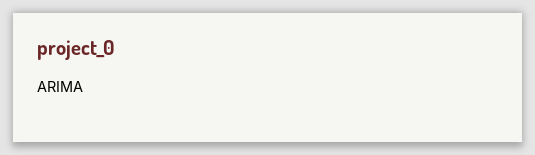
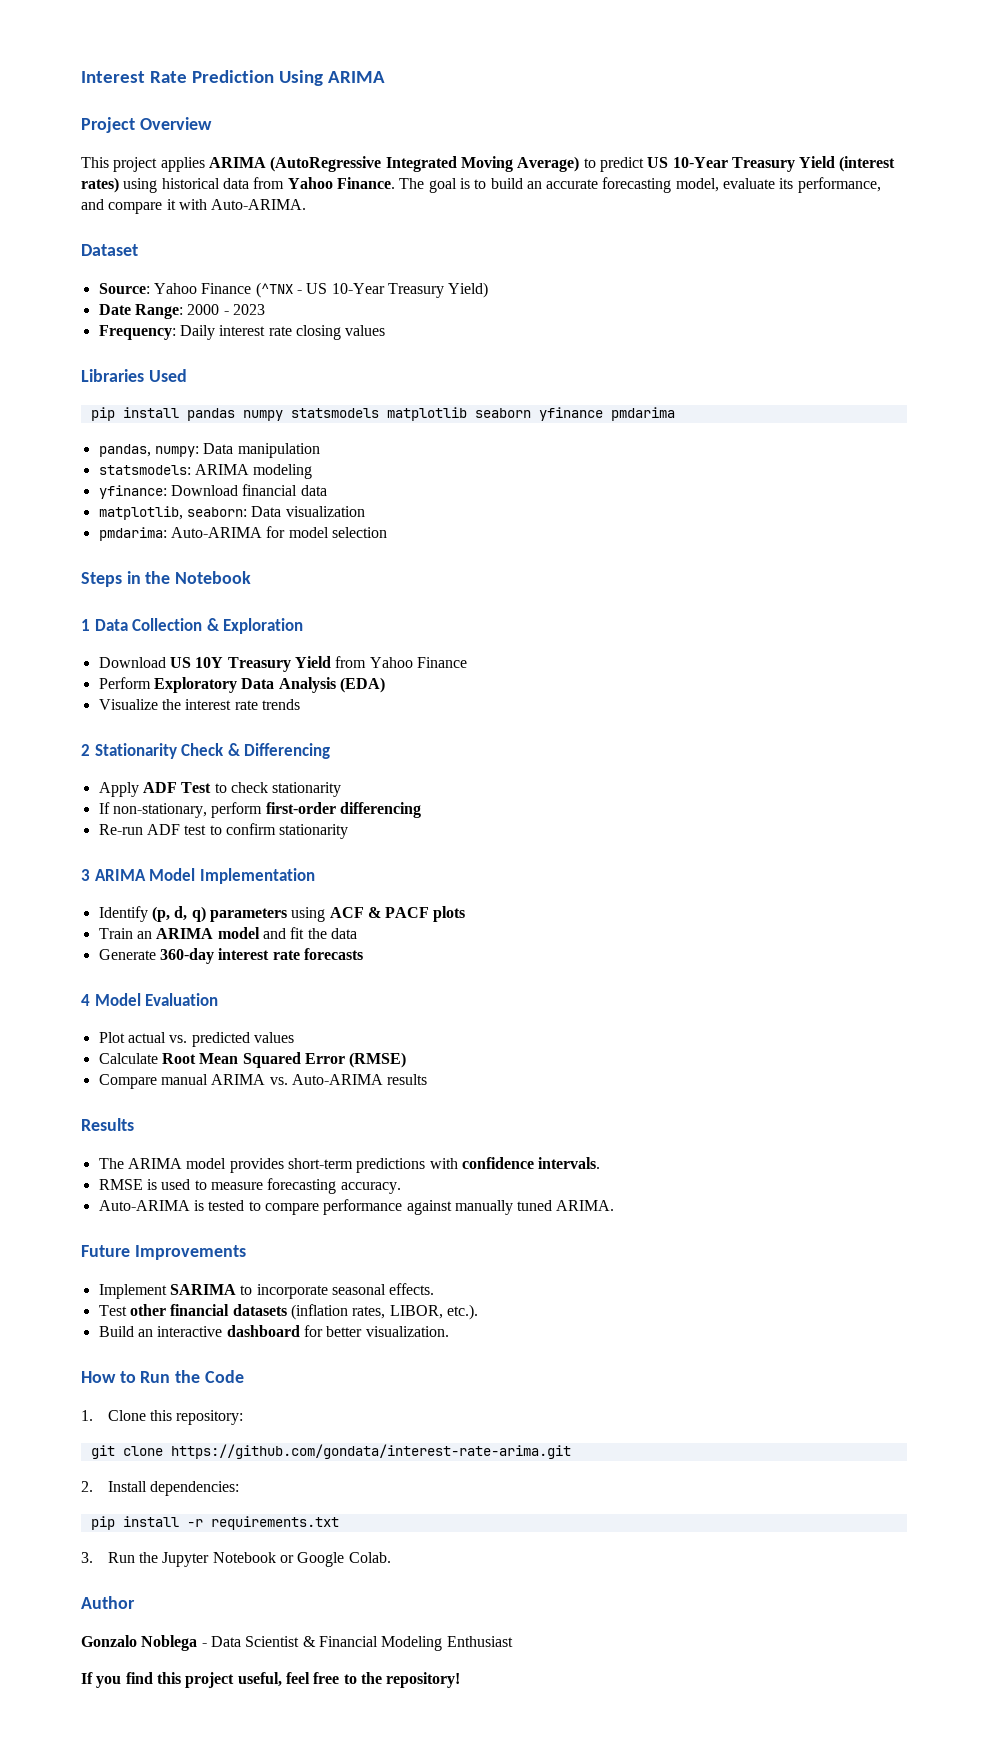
- project_0
- ARIMA
+ Interest Rate Prediction Using ARIMA
+ Project Overview
+ This project applies ARIMA (AutoRegressive Integrated Moving Average) to predict US 10-Year Treasury Yield (interest rates) using historical data from Yahoo Finance. The goal is to build an accurate forecasting model, evaluate its performance, and compare it with Auto-ARIMA.
+ Dataset
+ Source: Yahoo Finance (^TNX - US 10-Year Treasury Yield)
+ Date Range: 2000 - 2023
+ Frequency: Daily interest rate closing values
+ Libraries Used
+ pip install pandas numpy statsmodels matplotlib seaborn yfinance pmdarima
+ pandas, numpy: Data manipulation
+ statsmodels: ARIMA modeling
+ yfinance: Download financial data
+ matplotlib, seaborn: Data visualization
+ pmdarima: Auto-ARIMA for model selection
+ Steps in the Notebook
+ 1 Data Collection & Exploration
+ Download US 10Y Treasury Yield from Yahoo Finance
+ Perform Exploratory Data Analysis (EDA)
+ Visualize the interest rate trends
+ 2 Stationarity Check & Differencing
+ Apply ADF Test to check stationarity
+ If non-stationary, perform first-order differencing
+ Re-run ADF test to confirm stationarity
+ 3 ARIMA Model Implementation
+ Identify (p, d, q) parameters using ACF & PACF plots
+ Train an ARIMA model and fit the data
+ Generate 360-day interest rate forecasts
+ 4 Model Evaluation
+ Plot actual vs. predicted values
+ Calculate Root Mean Squared Error (RMSE)
+ Compare manual ARIMA vs. Auto-ARIMA results
+ Results
+ The ARIMA model provides short-term predictions with confidence intervals.
+ RMSE is used to measure forecasting accuracy.
+ Auto-ARIMA is tested to compare performance against manually tuned ARIMA.
+ Future Improvements
+ Implement SARIMA to incorporate seasonal effects.
+ Test other financial datasets (inflation rates, LIBOR, etc.).
+ Build an interactive dashboard for better visualization.
+ How to Run the Code
+ 1. Clone this repository:
+ git clone https://github.com/gondata/interest-rate-arima.git
+ 2. Install dependencies:
+ pip install -r requirements.txt
+ 3. Run the Jupyter Notebook or Google Colab.
+ Author
+ Gonzalo Noblega - Data Scientist & Financial Modeling Enthusiast
+ If you find this project useful, feel free to the repository!

